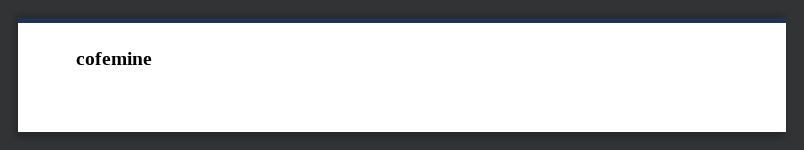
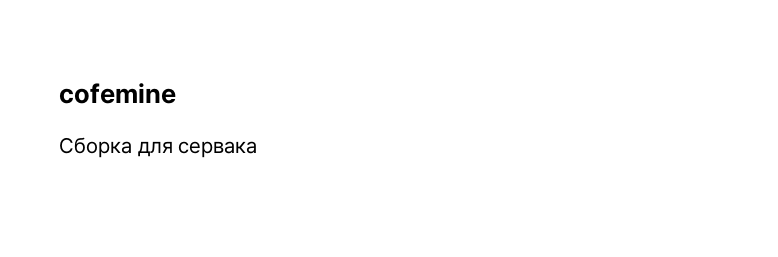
+ Сборка для сервака

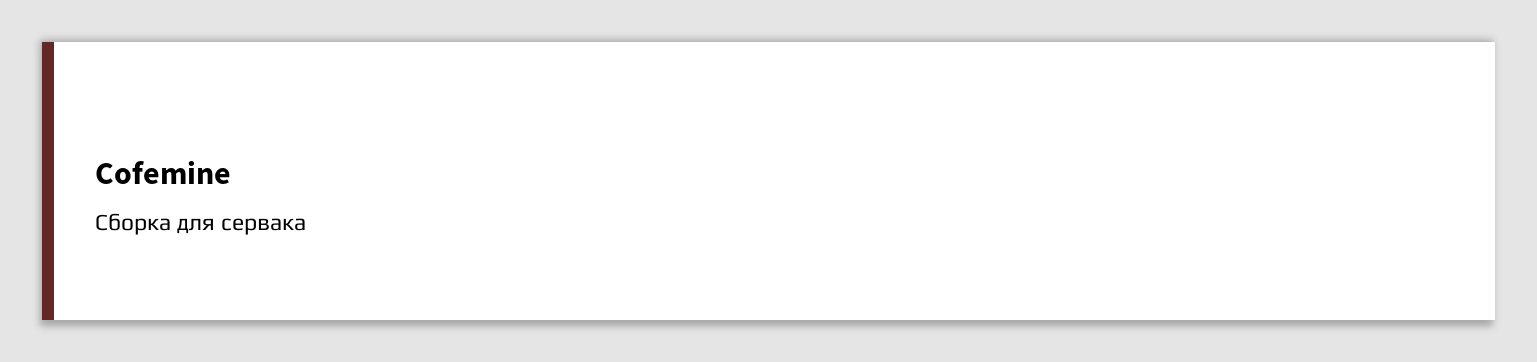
- cofemine
+ Сofemine

